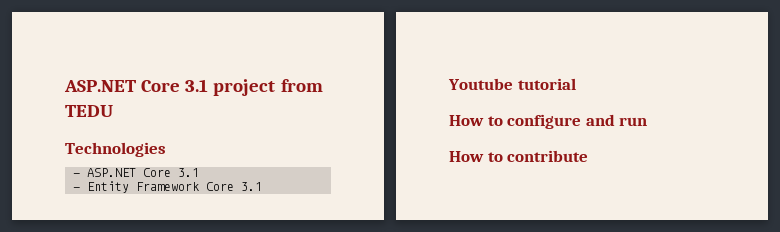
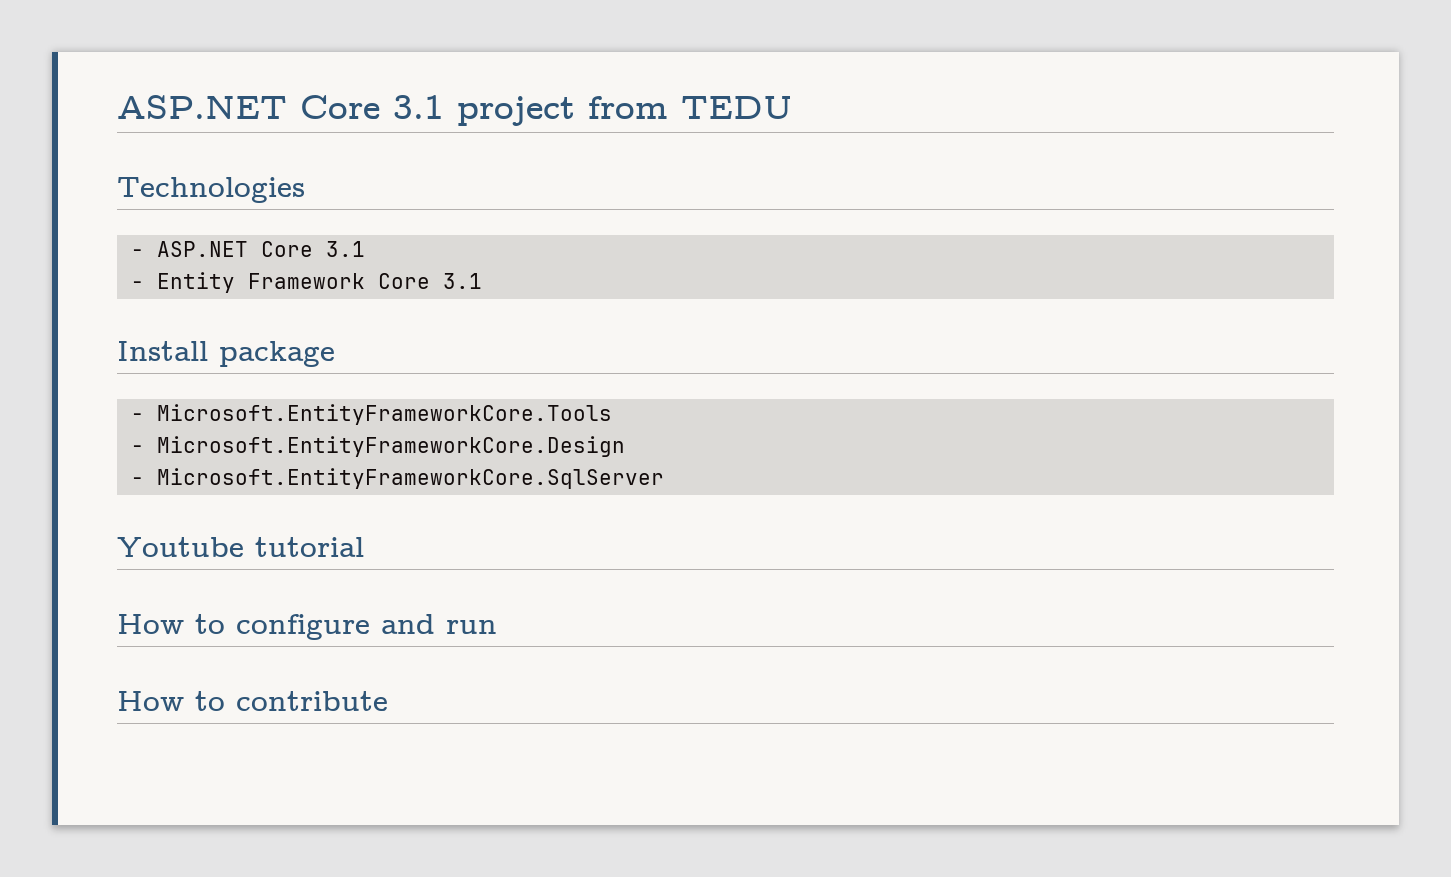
+ Install package
+ - Microsoft.EntityFrameworkCore.Tools
+ - Microsoft.EntityFrameworkCore.Design
+ - Microsoft.EntityFrameworkCore.SqlServer

